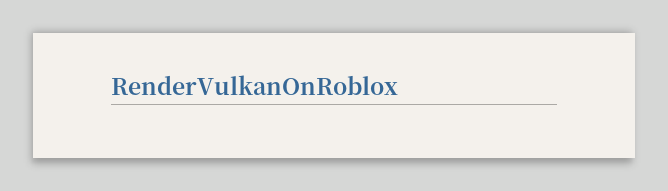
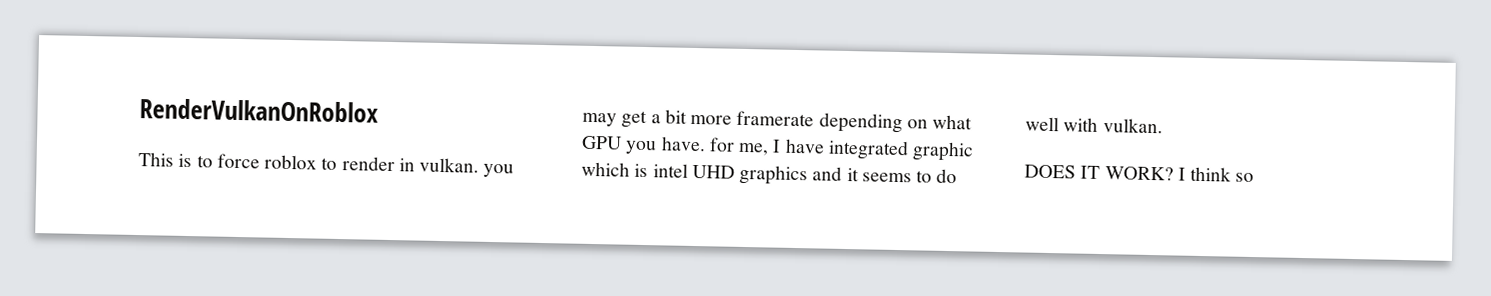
+ This is to force roblox to render in vulkan. you may get a bit more framerate depending on what GPU you have. for me, I have integrated graphic which is intel UHD graphics and it seems to do well with vulkan.
+ DOES IT WORK? I think so

